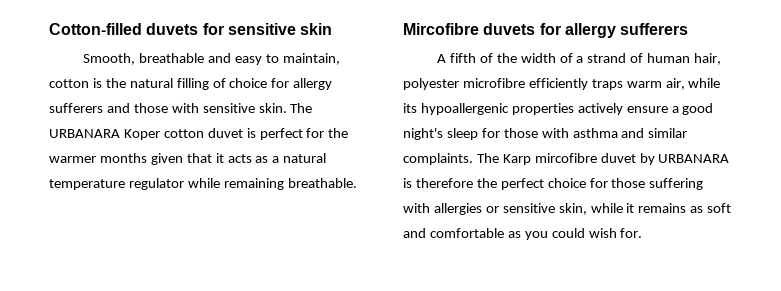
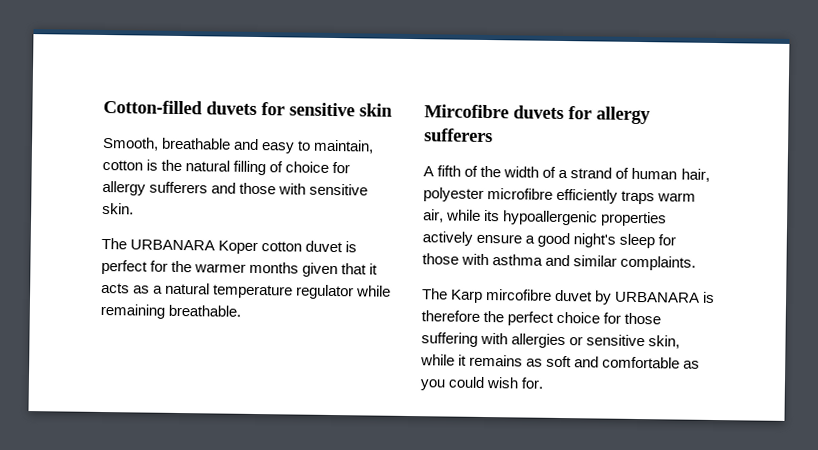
- Smooth, breathable and easy to maintain, cotton is the natural filling of choice for allergy sufferers and those with sensitive skin. The URBANARA Koper cotton duvet is perfect for the warmer months given that it acts as a natural temperature regulator while remaining breathable.
+ Smooth, breathable and easy to maintain, cotton is the natural filling of choice for allergy sufferers and those with sensitive skin.
+ The URBANARA Koper cotton duvet is perfect for the warmer months given that it acts as a natural temperature regulator while remaining breathable.
- A fifth of the width of a strand of human hair, polyester microfibre efficiently traps warm air, while its hypoallergenic properties actively ensure a good night's sleep for those with asthma and similar complaints. The Karp mircofibre duvet by URBANARA is therefore the perfect choice for those suffering with allergies or sensitive skin, while it remains as soft and comfortable as you could wish for.
+ A fifth of the width of a strand of human hair, polyester microfibre efficiently traps warm air, while its hypoallergenic properties actively ensure a good night's sleep for those with asthma and similar complaints.
+ The Karp mircofibre duvet by URBANARA is therefore the perfect choice for those suffering with allergies or sensitive skin, while it remains as soft and comfortable as you could wish for.

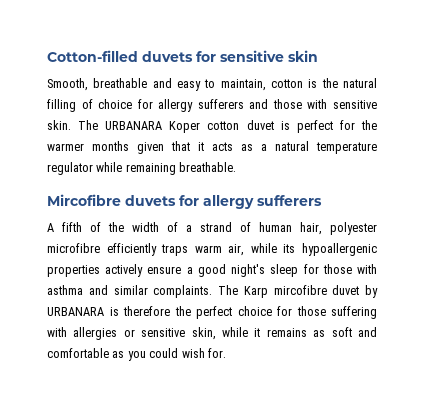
- Smooth, breathable and easy to maintain, cotton is the natural filling of choice for allergy sufferers and those with sensitive skin.
- The URBANARA Koper cotton duvet is perfect for the warmer months given that it acts as a natural temperature regulator while remaining breathable.
+ Smooth, breathable and easy to maintain, cotton is the natural filling of choice for allergy sufferers and those with sensitive skin. The URBANARA Koper cotton duvet is perfect for the warmer months given that it acts as a natural temperature regulator while remaining breathable.
- A fifth of the width of a strand of human hair, polyester microfibre efficiently traps warm air, while its hypoallergenic properties actively ensure a good night's sleep for those with asthma and similar complaints.
- The Karp mircofibre duvet by URBANARA is therefore the perfect choice for those suffering with allergies or sensitive skin, while it remains as soft and comfortable as you could wish for.
+ A fifth of the width of a strand of human hair, polyester microfibre efficiently traps warm air, while its hypoallergenic properties actively ensure a good night's sleep for those with asthma and similar complaints. The Karp mircofibre duvet by URBANARA is therefore the perfect choice for those suffering with allergies or sensitive skin, while it remains as soft and comfortable as you could wish for.

